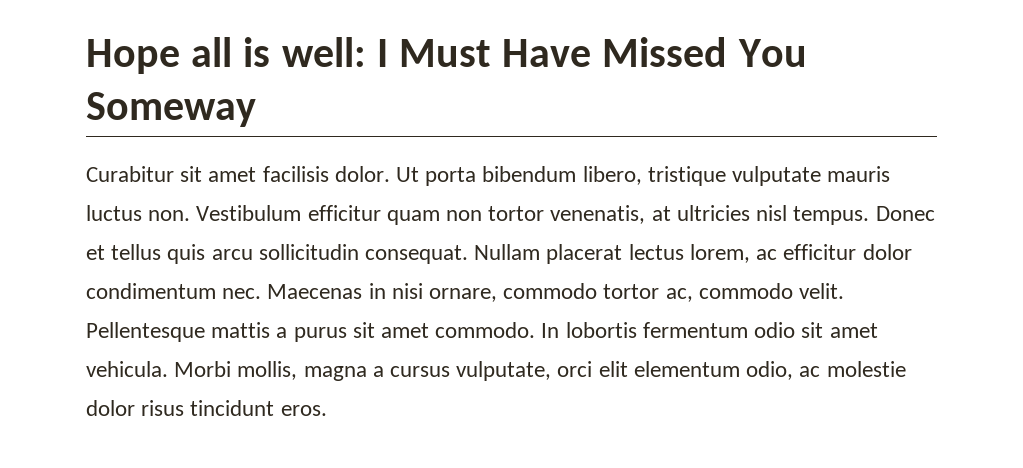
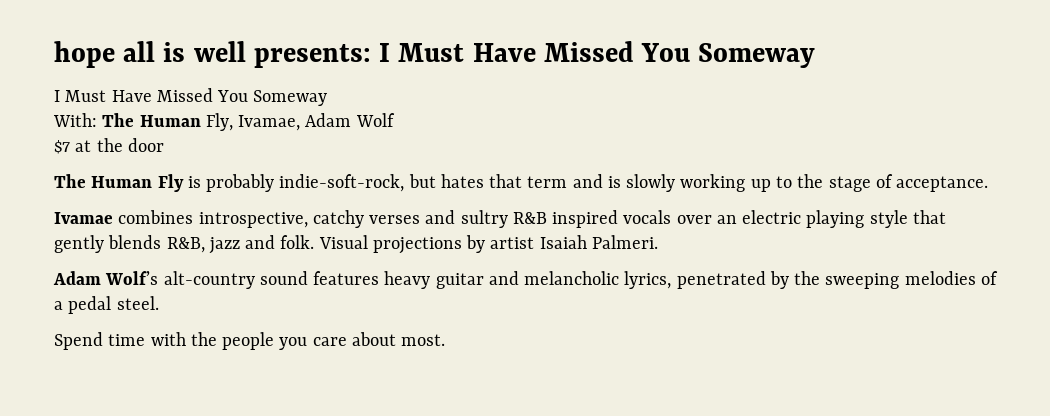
- Hope all is well: I Must Have Missed You Someway
- Curabitur sit amet facilisis dolor. Ut porta bibendum libero, tristique vulputate mauris luctus non. Vestibulum efficitur quam non tortor venenatis, at ultricies nisl tempus. Donec et tellus quis arcu sollicitudin consequat. Nullam placerat lectus lorem, ac efficitur dolor condimentum nec. Maecenas in nisi ornare, commodo tortor ac, commodo velit. Pellentesque mattis a purus sit amet commodo. In lobortis fermentum odio sit amet vehicula. Morbi mollis, magna a cursus vulputate, orci elit elementum odio, ac molestie dolor risus tincidunt eros.
+ hope all is well presents: I Must Have Missed You Someway
+ I Must Have Missed You Someway
+ With: The Human Fly, Ivamae, Adam Wolf
+ $7 at the door
+ The Human Fly is probably indie-soft-rock, but hates that term and is slowly working up to the stage of acceptance.
+ Ivamae combines introspective, catchy verses and sultry R&B inspired vocals over an electric playing style that gently blends R&B, jazz and folk. Visual projections by artist Isaiah Palmeri.
+ Adam Wolf’s alt-country sound features heavy guitar and melancholic lyrics, penetrated by the sweeping melodies of a pedal steel.
+ Spend time with the people you care about most.

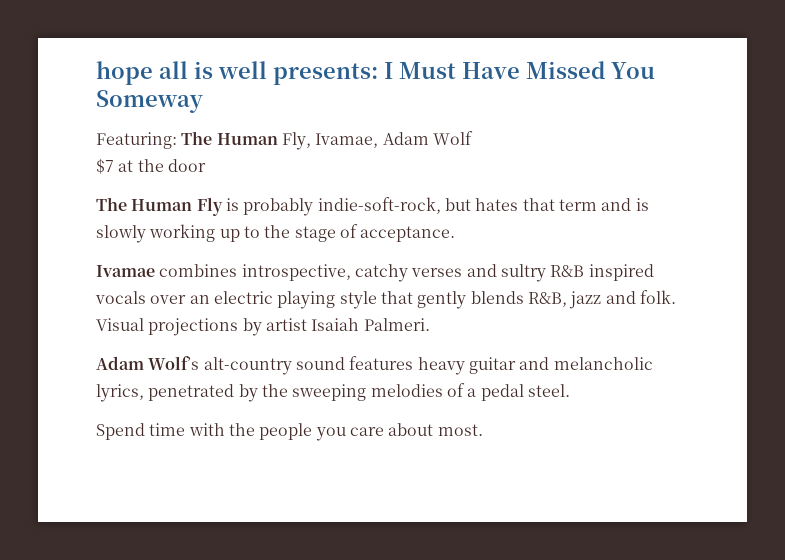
  hope all is well presents: I Must Have Missed You Someway
- I Must Have Missed You Someway
- With: The Human Fly, Ivamae, Adam Wolf
+ Featuring: The Human Fly, Ivamae, Adam Wolf

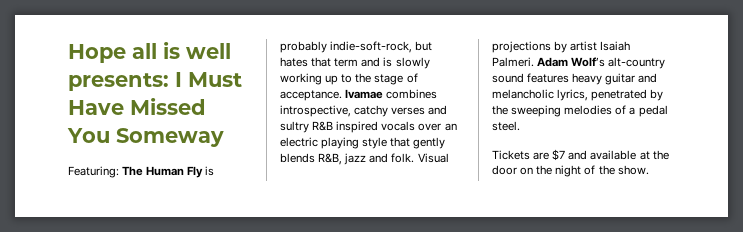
- hope all is well presents: I Must Have Missed You Someway
+ Hope all is well presents: I Must Have Missed You Someway
- Featuring: The Human Fly, Ivamae, Adam Wolf
- $7 at the door
- The Human Fly is probably indie-soft-rock, but hates that term and is slowly working up to the stage of acceptance.
- Ivamae combines introspective, catchy verses and sultry R&B inspired vocals over an electric playing style that gently blends R&B, jazz and folk.
+ Featuring: The Human Fly is probably indie-soft-rock, but hates that term and is slowly working up to the stage of acceptance. Ivamae combines introspective, catchy verses and sultry R&B inspired vocals over an electric playing style that gently blends R&B, jazz and folk.
- Visual projections by artist Isaiah Palmeri.
- Adam Wolf’s alt-country sound features heavy guitar and melancholic lyrics, penetrated by the sweeping melodies of a pedal steel.
+ Visual projections by artist Isaiah Palmeri. Adam Wolf’s alt-country sound features heavy guitar and melancholic lyrics, penetrated by the sweeping melodies of a pedal steel.
- Spend time with the people you care about most.
+ Tickets are $7 and available at the door on the night of the show.

